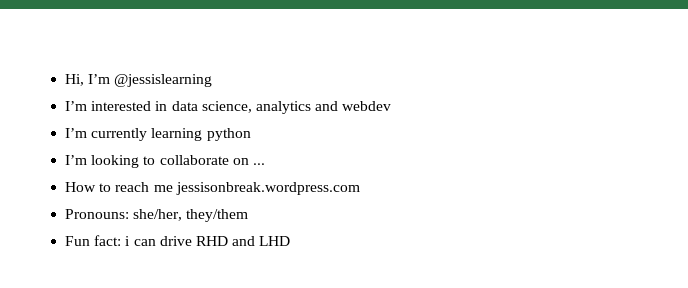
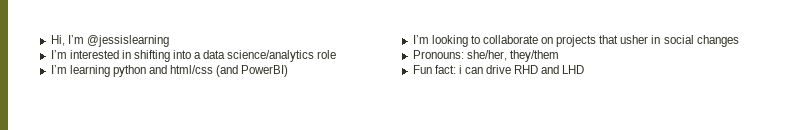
- I’m interested in data science, analytics and webdev
- I’m currently learning python
+ I’m interested in shifting into a data science/analytics role
+ I’m learning python and html/css (and PowerBI)
- I’m looking to collaborate on ...
- How to reach me jessisonbreak.wordpress.com
+ I’m looking to collaborate on projects that usher in social changes

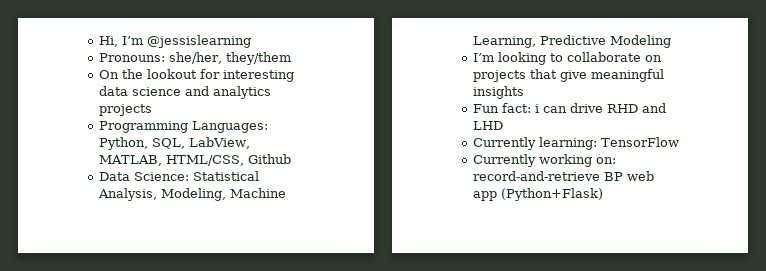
- I’m interested in shifting into a data science/analytics role
- I’m learning python and html/css (and PowerBI)
+ Pronouns: she/her, they/them
+ On the lookout for interesting data science and analytics projects
+ Programming Languages: Python, SQL, LabView, MATLAB, HTML/CSS, Github
+ Data Science: Statistical Analysis, Modeling, Machine Learning, Predictive Modeling
- I’m looking to collaborate on projects that usher in social changes
- Pronouns: she/her, they/them
+ I’m looking to collaborate on projects that give meaningful insights
+ Currently learning: TensorFlow
+ Currently working on: record-and-retrieve BP web app (Python+Flask)

